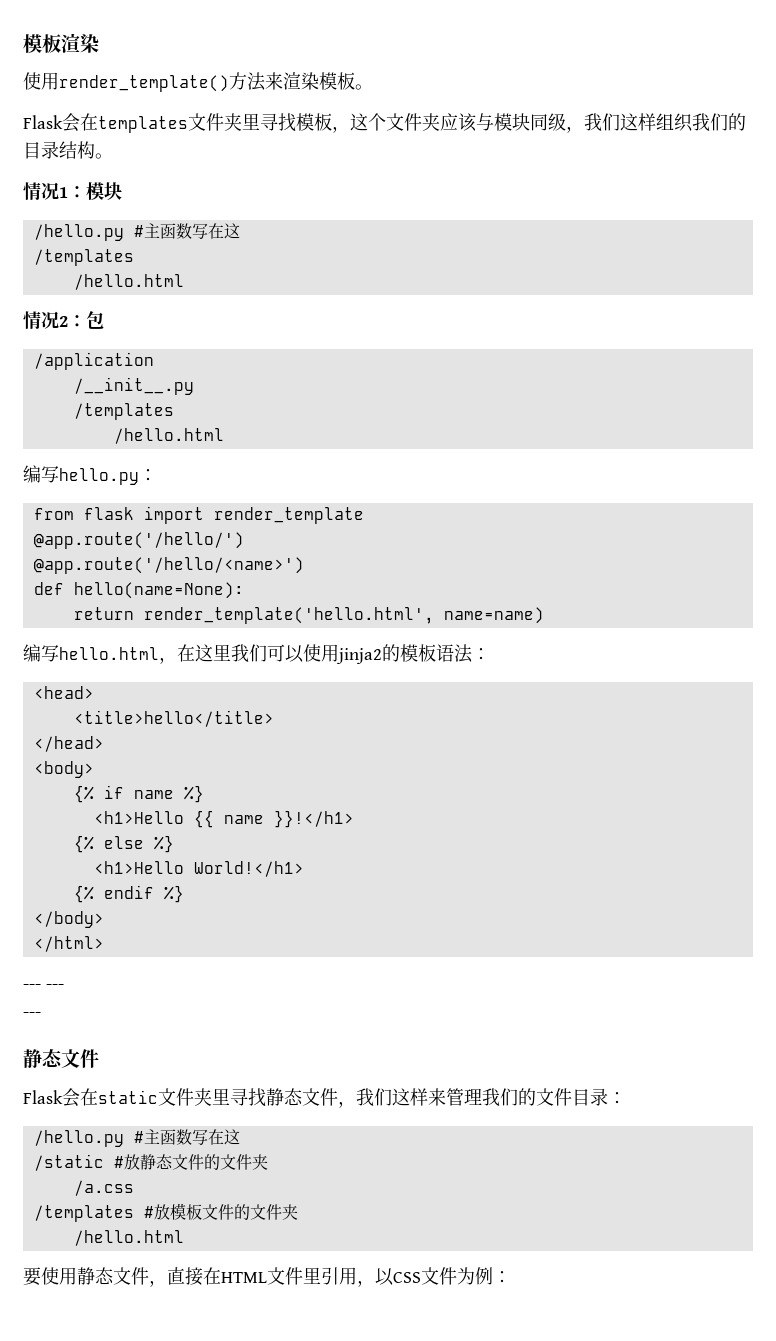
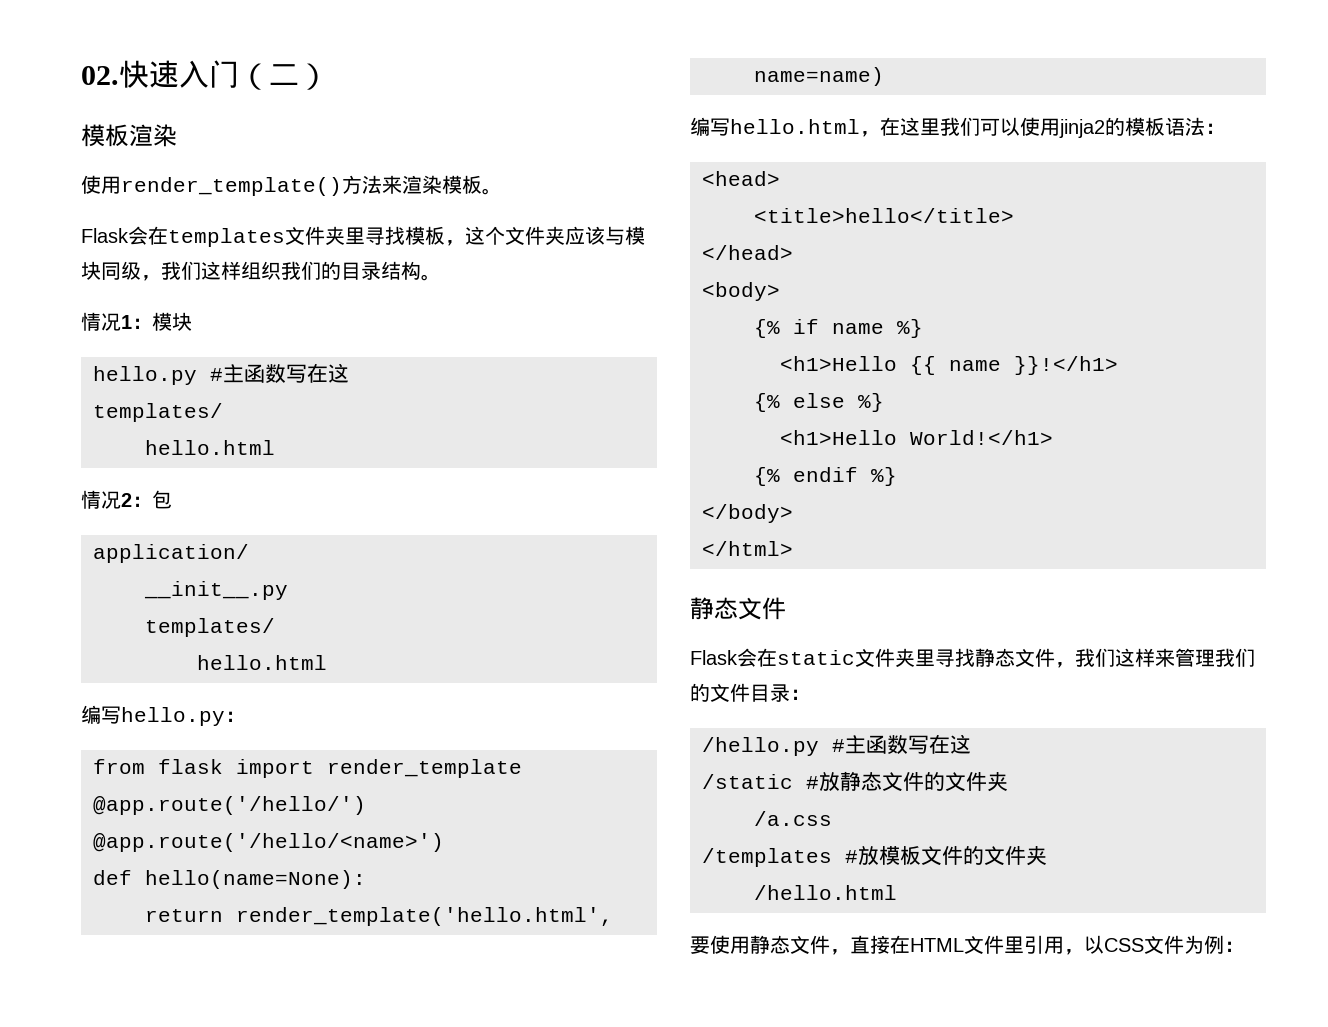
+ 02.快速入门（二）
  情况1：模块
- /hello.py #主函数写在这
- /templates
- /hello.html
+ hello.py #主函数写在这
+ templates/
+ hello.html
- /application
- /__init__.py
- /templates
- /hello.html
+ application/
+ __init__.py
+ templates/
+ hello.html
- --- ---
- ---

